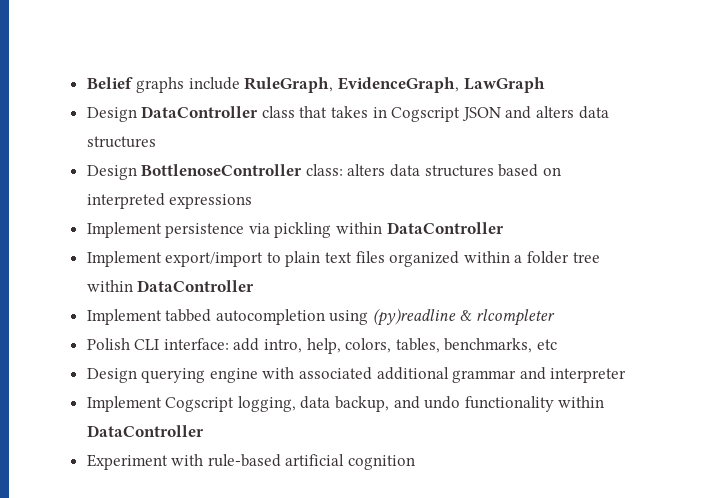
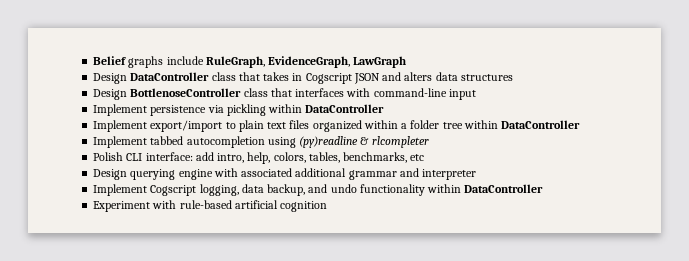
- Design BottlenoseController class: alters data structures based on interpreted expressions
+ Design BottlenoseController class that interfaces with command-line input

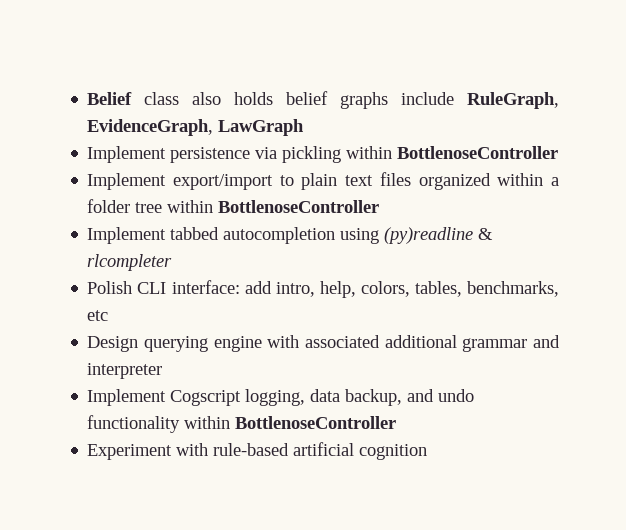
- Belief graphs include RuleGraph, EvidenceGraph, LawGraph
+ Belief class also holds belief graphs include RuleGraph, EvidenceGraph, LawGraph
- Design DataController class that takes in Cogscript JSON and alters data structures
- Design BottlenoseController class that interfaces with command-line input
- Implement persistence via pickling within DataController
+ Implement persistence via pickling within BottlenoseController
- Implement export/import to plain text files organized within a folder tree within DataController
+ Implement export/import to plain text files organized within a folder tree within BottlenoseController
- Implement Cogscript logging, data backup, and undo functionality within DataController
+ Implement Cogscript logging, data backup, and undo functionality within BottlenoseController

